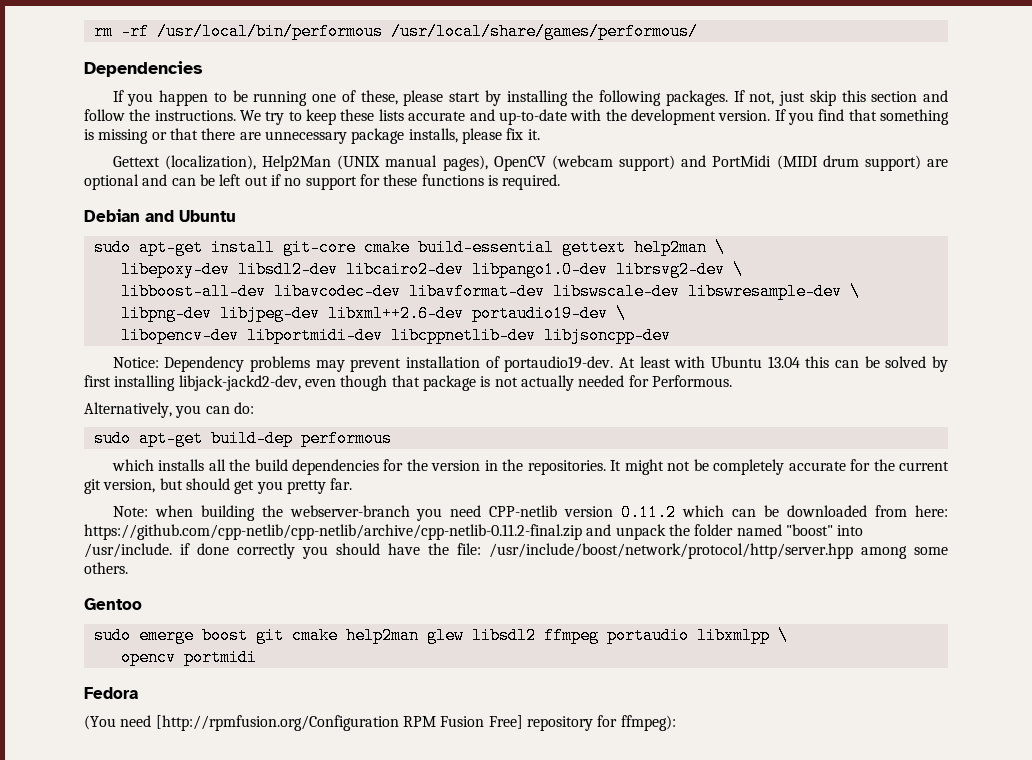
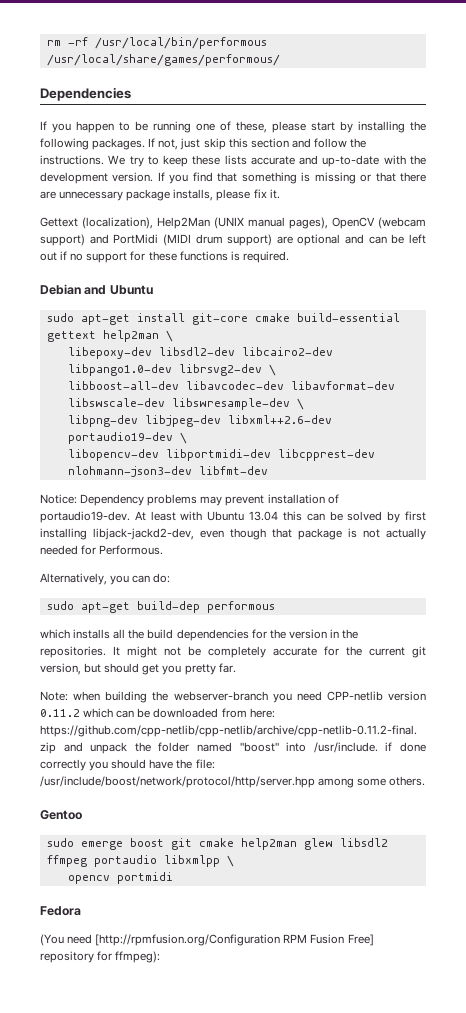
- libopencv-dev libportmidi-dev libcppnetlib-dev libjsoncpp-dev
+ libopencv-dev libportmidi-dev libcpprest-dev nlohmann-json3-dev libfmt-dev

